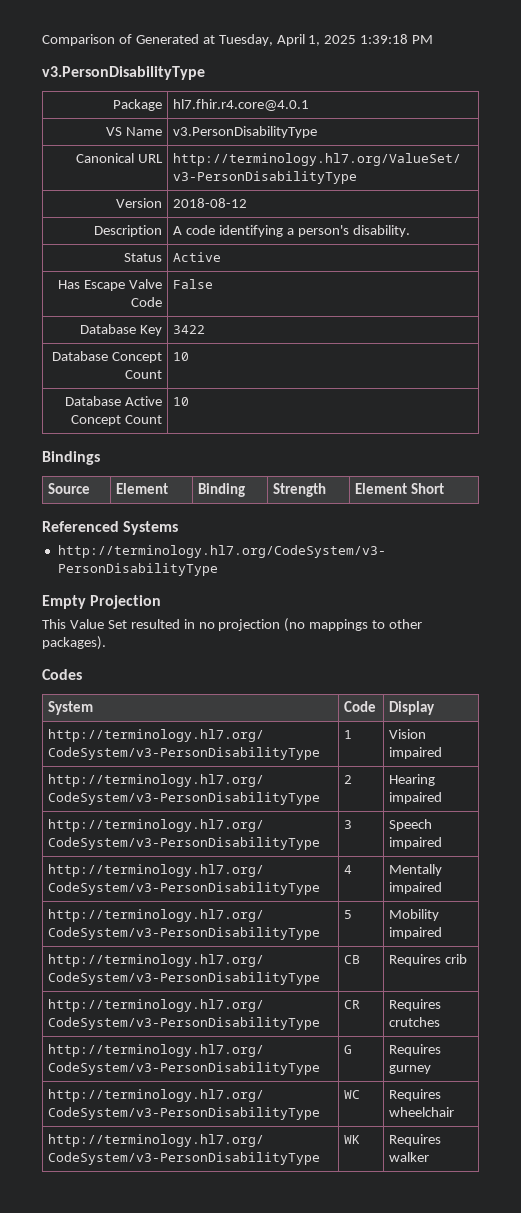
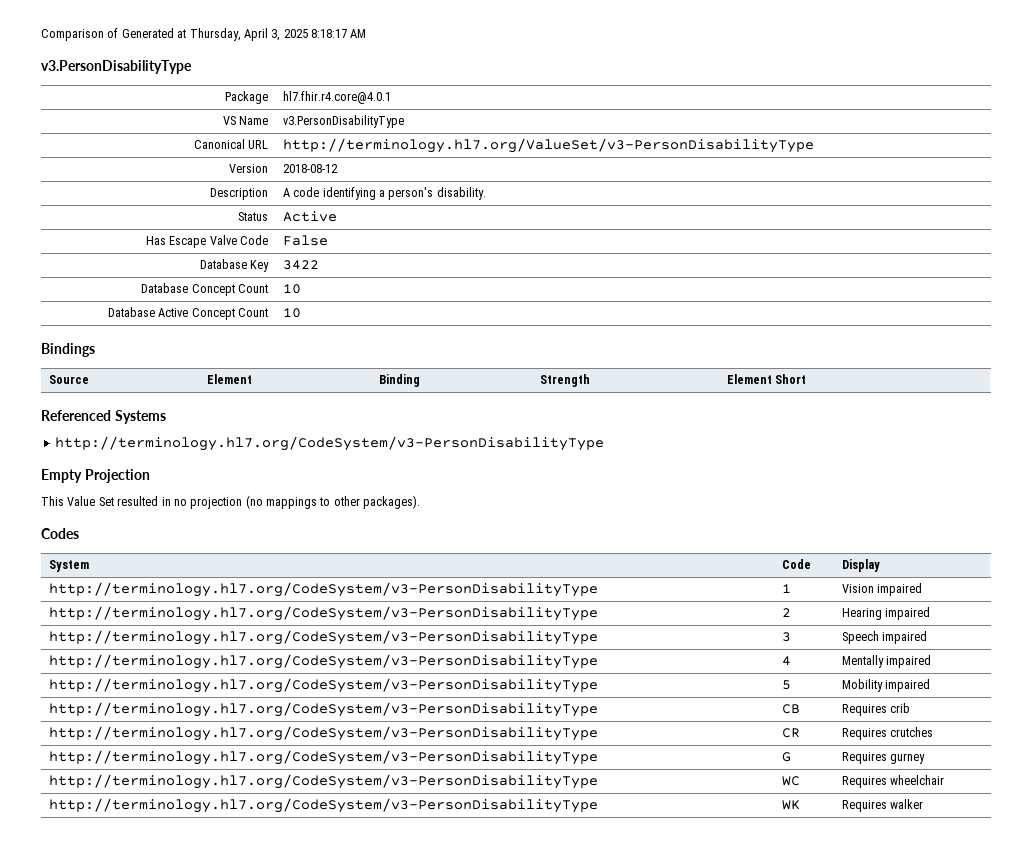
- Comparison of Generated at Tuesday, April 1, 2025 1:39:18 PM
+ Comparison of Generated at Thursday, April 3, 2025 8:18:17 AM

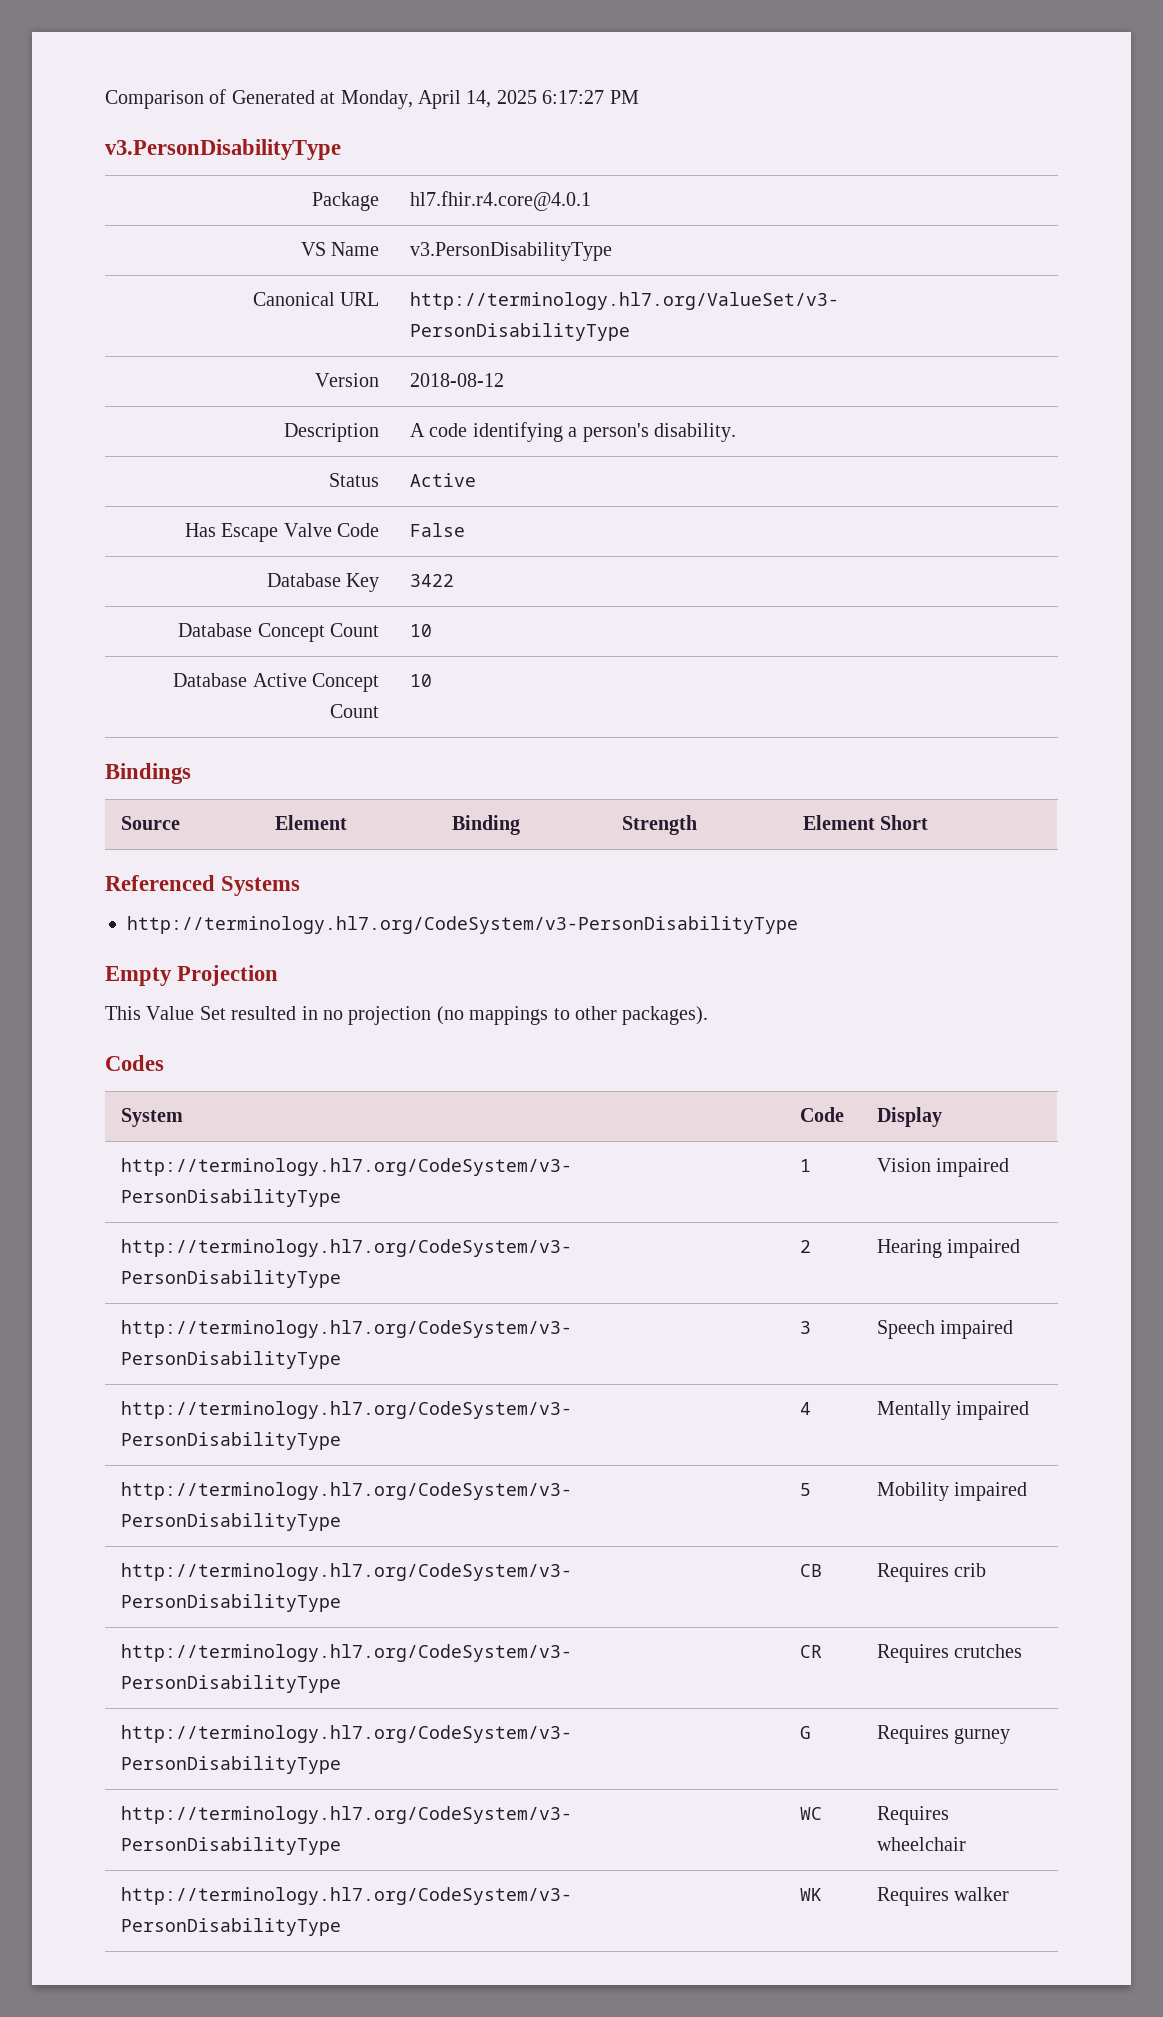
- Comparison of Generated at Thursday, April 3, 2025 8:18:17 AM
+ Comparison of Generated at Monday, April 14, 2025 6:17:27 PM

